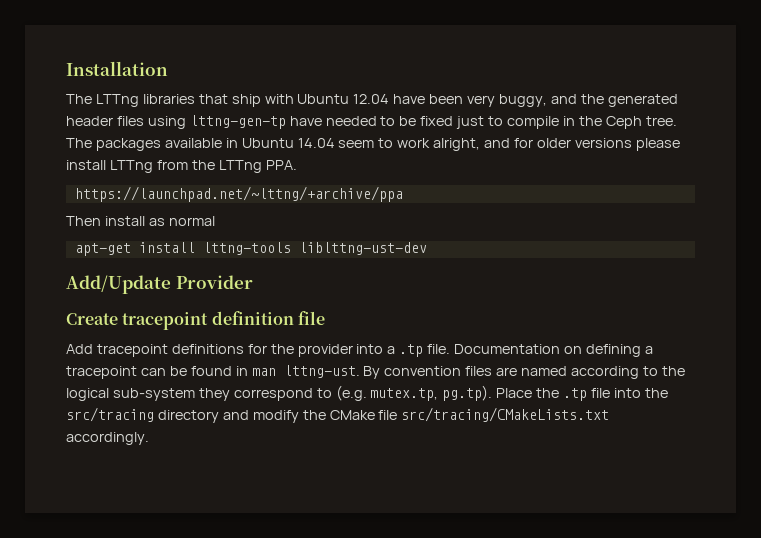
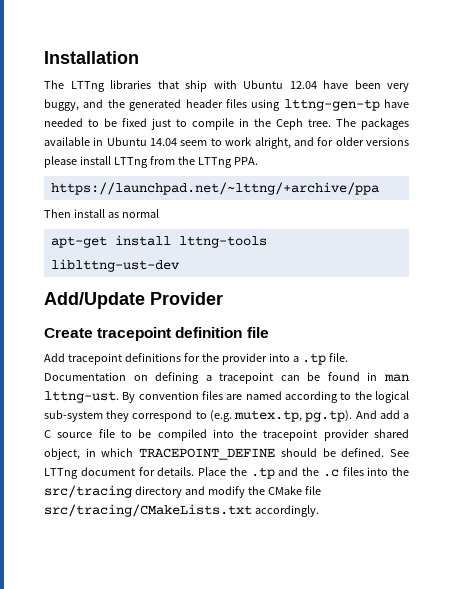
- By convention files are named according to the logical sub-system they correspond to (e.g. mutex.tp, pg.tp). Place the .tp file into the src/tracing directory and modify the CMake file src/tracing/CMakeLists.txt accordingly.
+ By convention files are named according to the logical sub-system they correspond to (e.g. mutex.tp, pg.tp). And add a C source file to be compiled into the tracepoint provider shared object, in which TRACEPOINT_DEFINE should be defined. See LTTng document for details. Place the .tp and the .c files into the src/tracing directory and modify the CMake file src/tracing/CMakeLists.txt accordingly.

